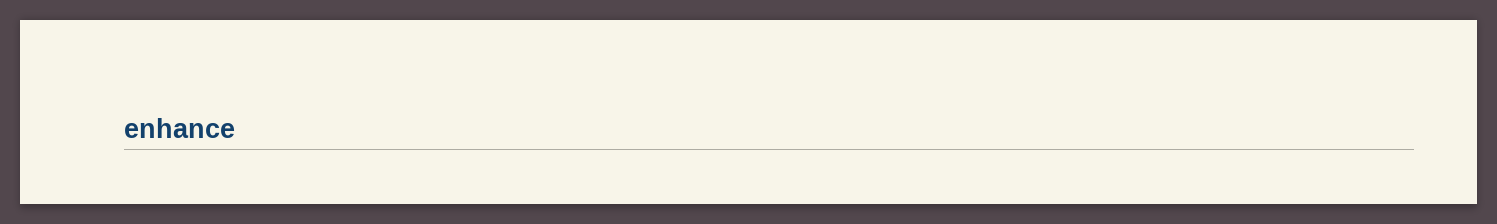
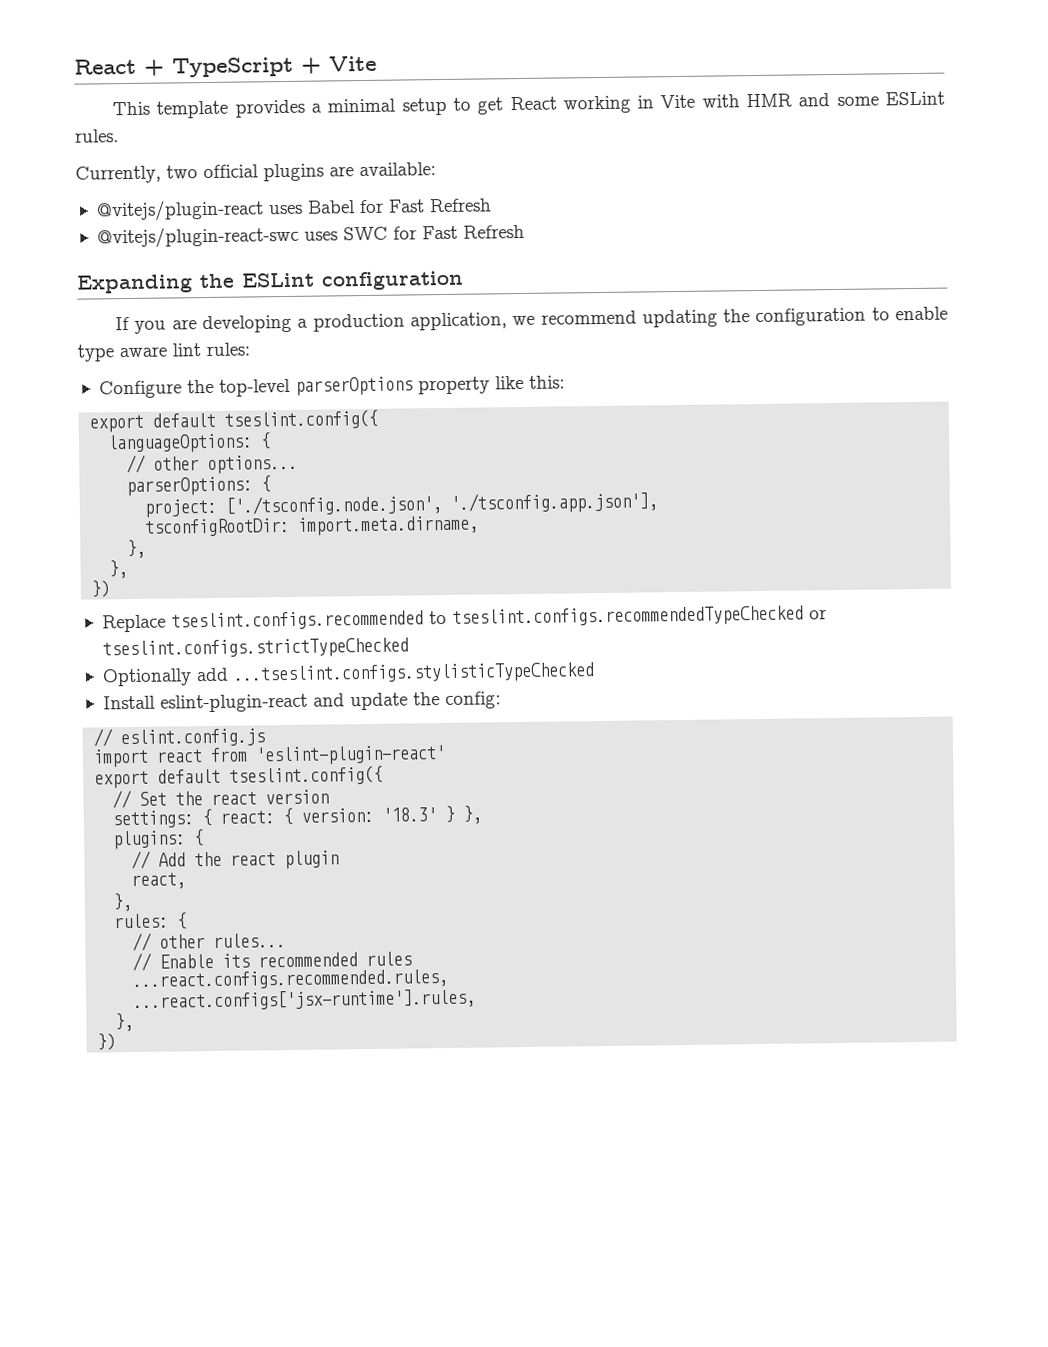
- enhance
+ React + TypeScript + Vite
+ This template provides a minimal setup to get React working in Vite with HMR and some ESLint rules.
+ Currently, two official plugins are available:
+ @vitejs/plugin-react uses Babel for Fast Refresh
+ @vitejs/plugin-react-swc uses SWC for Fast Refresh
+ Expanding the ESLint configuration
+ If you are developing a production application, we recommend updating the configuration to enable type aware lint rules:
+ Configure the top-level parserOptions property like this:
+ export default tseslint.config({
+ languageOptions: {
+ // other options...
+ parserOptions: {
+ project: ['./tsconfig.node.json', './tsconfig.app.json'],
+ tsconfigRootDir: import.meta.dirname,
+ },
+ },
+ })
+ Replace tseslint.configs.recommended to tseslint.configs.recommendedTypeChecked or tseslint.configs.strictTypeChecked
+ Optionally add ...tseslint.configs.stylisticTypeChecked
+ Install eslint-plugin-react and update the config:
+ // eslint.config.js
+ import react from 'eslint-plugin-react'
+ export default tseslint.config({
+ // Set the react version
+ settings: { react: { version: '18.3' } },
+ plugins: {
+ // Add the react plugin
+ react,
+ },
+ rules: {
+ // other rules...
+ // Enable its recommended rules
+ ...react.configs.recommended.rules,
+ ...react.configs['jsx-runtime'].rules,
+ },
+ })

